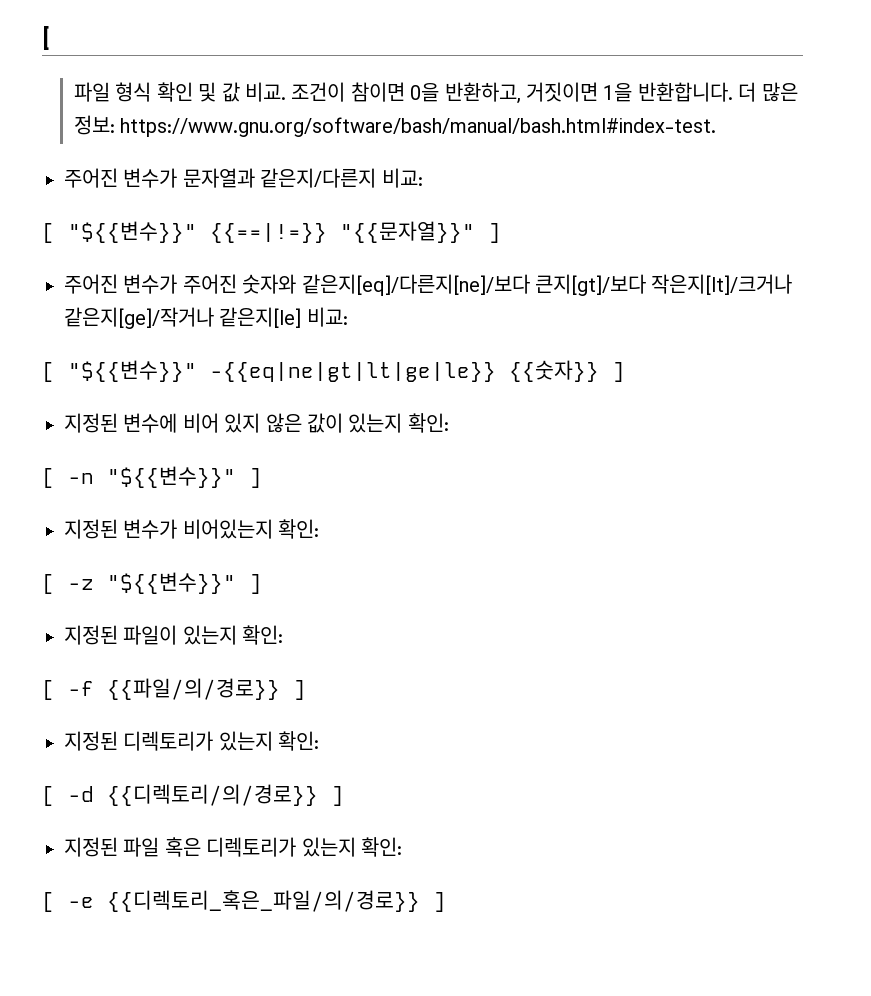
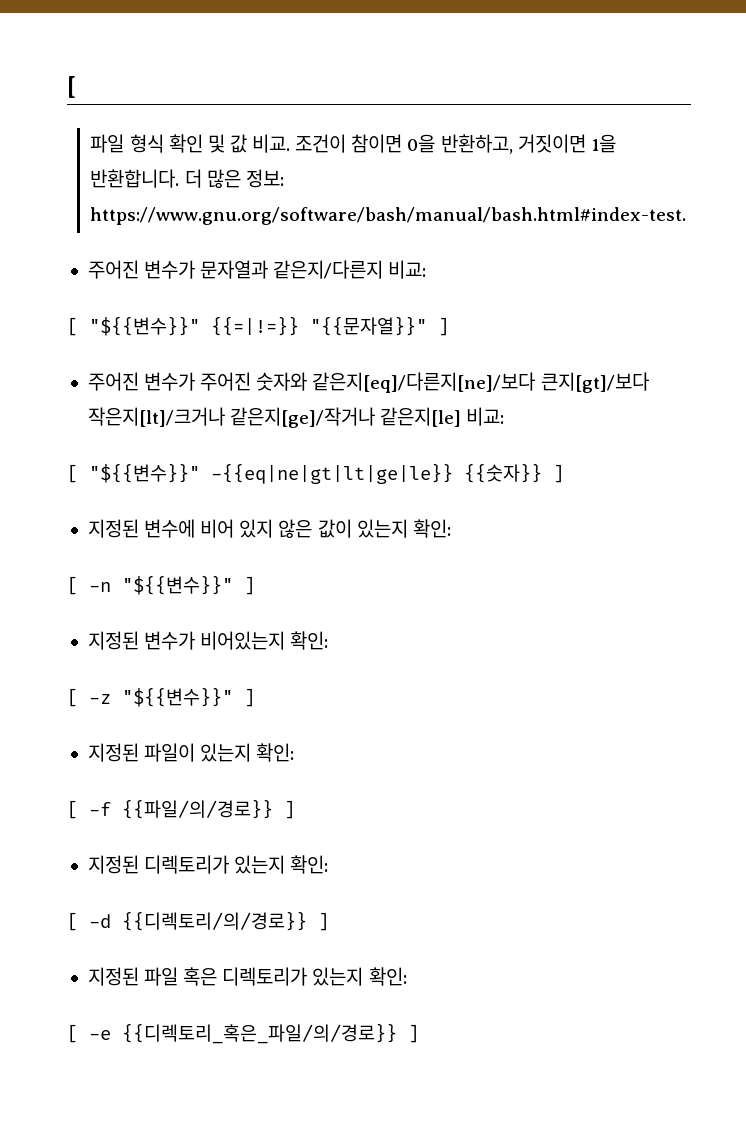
- [ "${{변수}}" {{==|!=}} "{{문자열}}" ]
+ [ "${{변수}}" {{=|!=}} "{{문자열}}" ]

